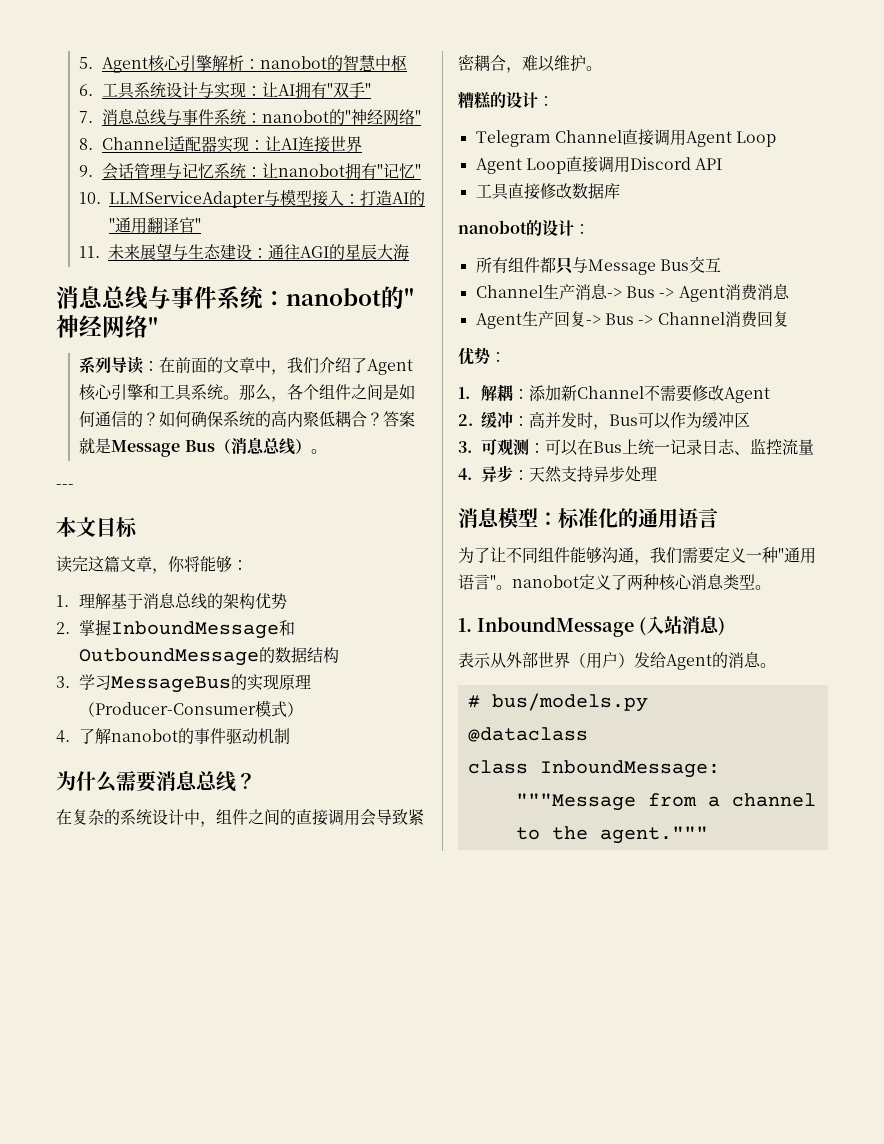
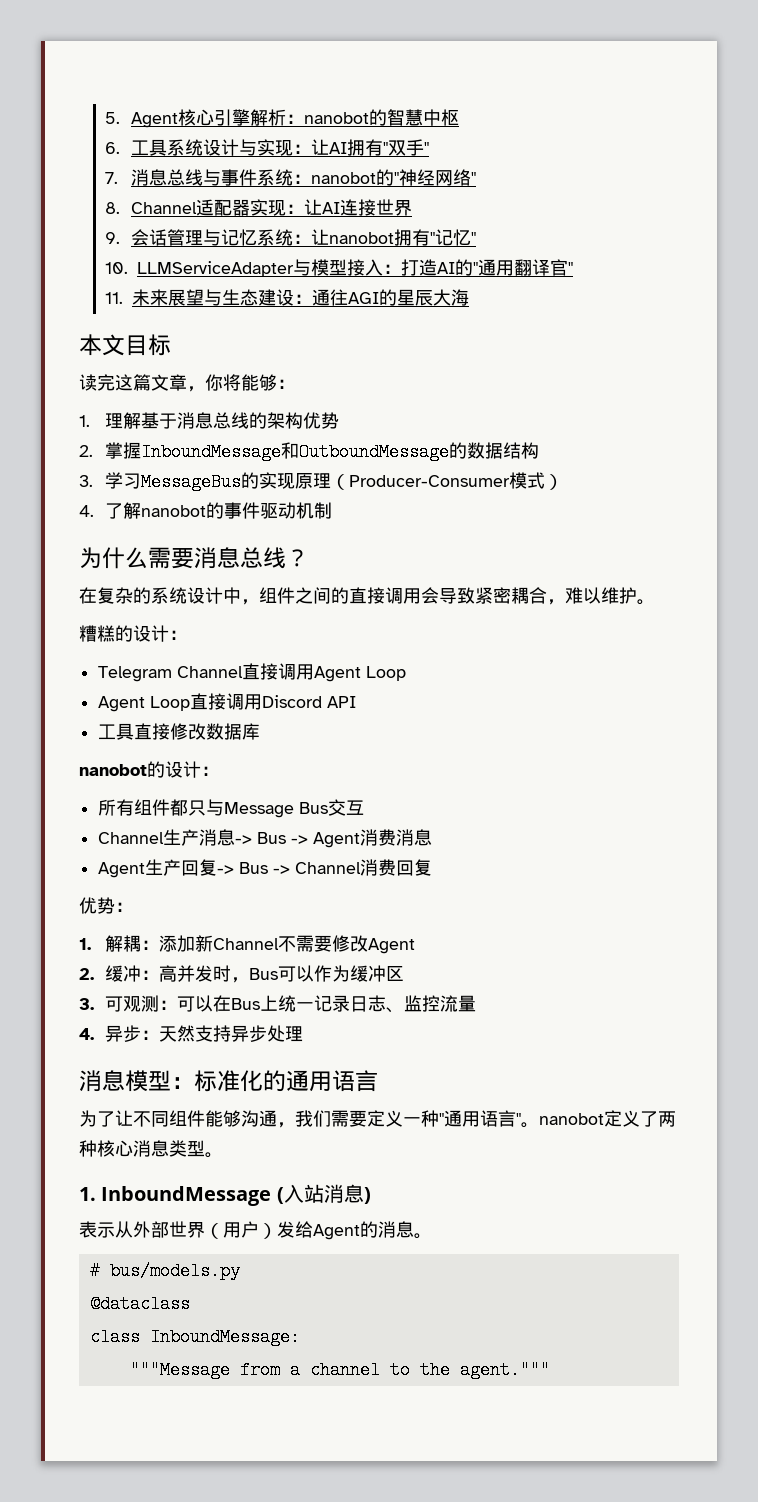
  11.未来展望与生态建设：通往AGI的星辰大海
- 消息总线与事件系统：nanobot的"神经网络"
- 系列导读：在前面的文章中，我们介绍了Agent核心引擎和工具系统。那么，各个组件之间是如何通信的？如何确保系统的高内聚低耦合？答案就是Message Bus（消息总线）。
- ---

